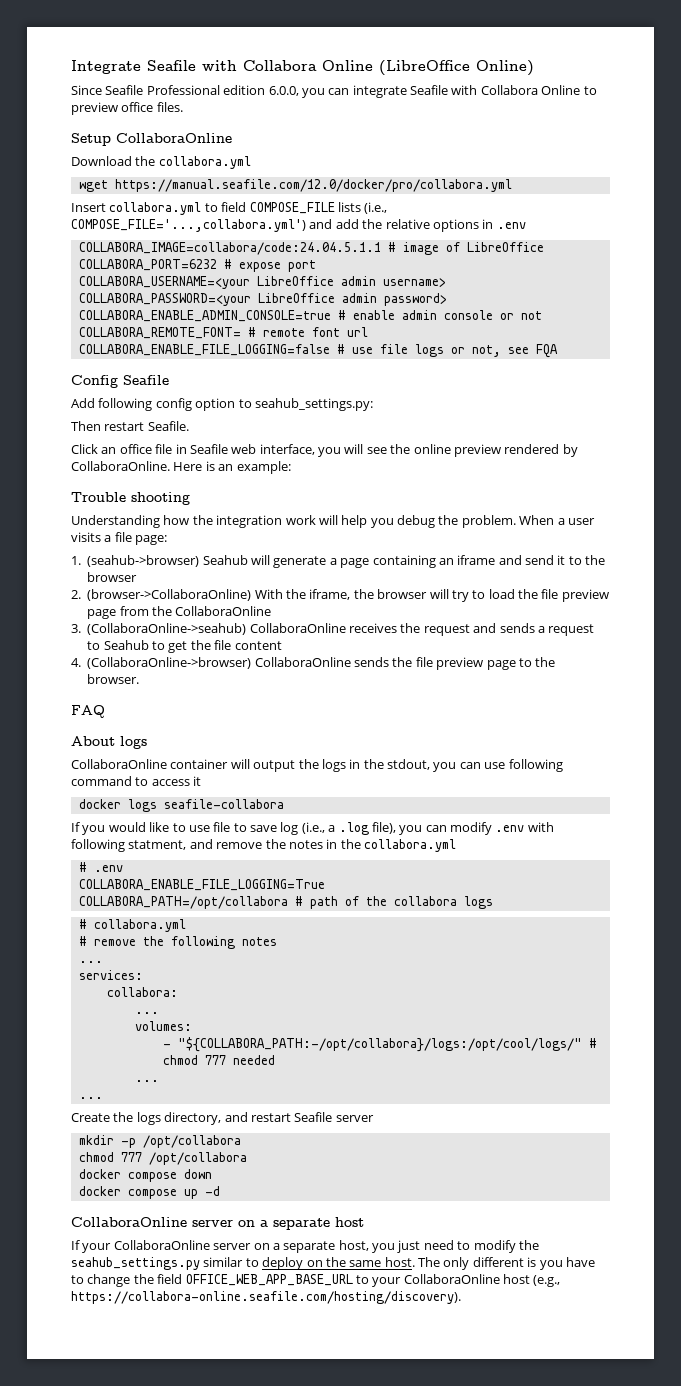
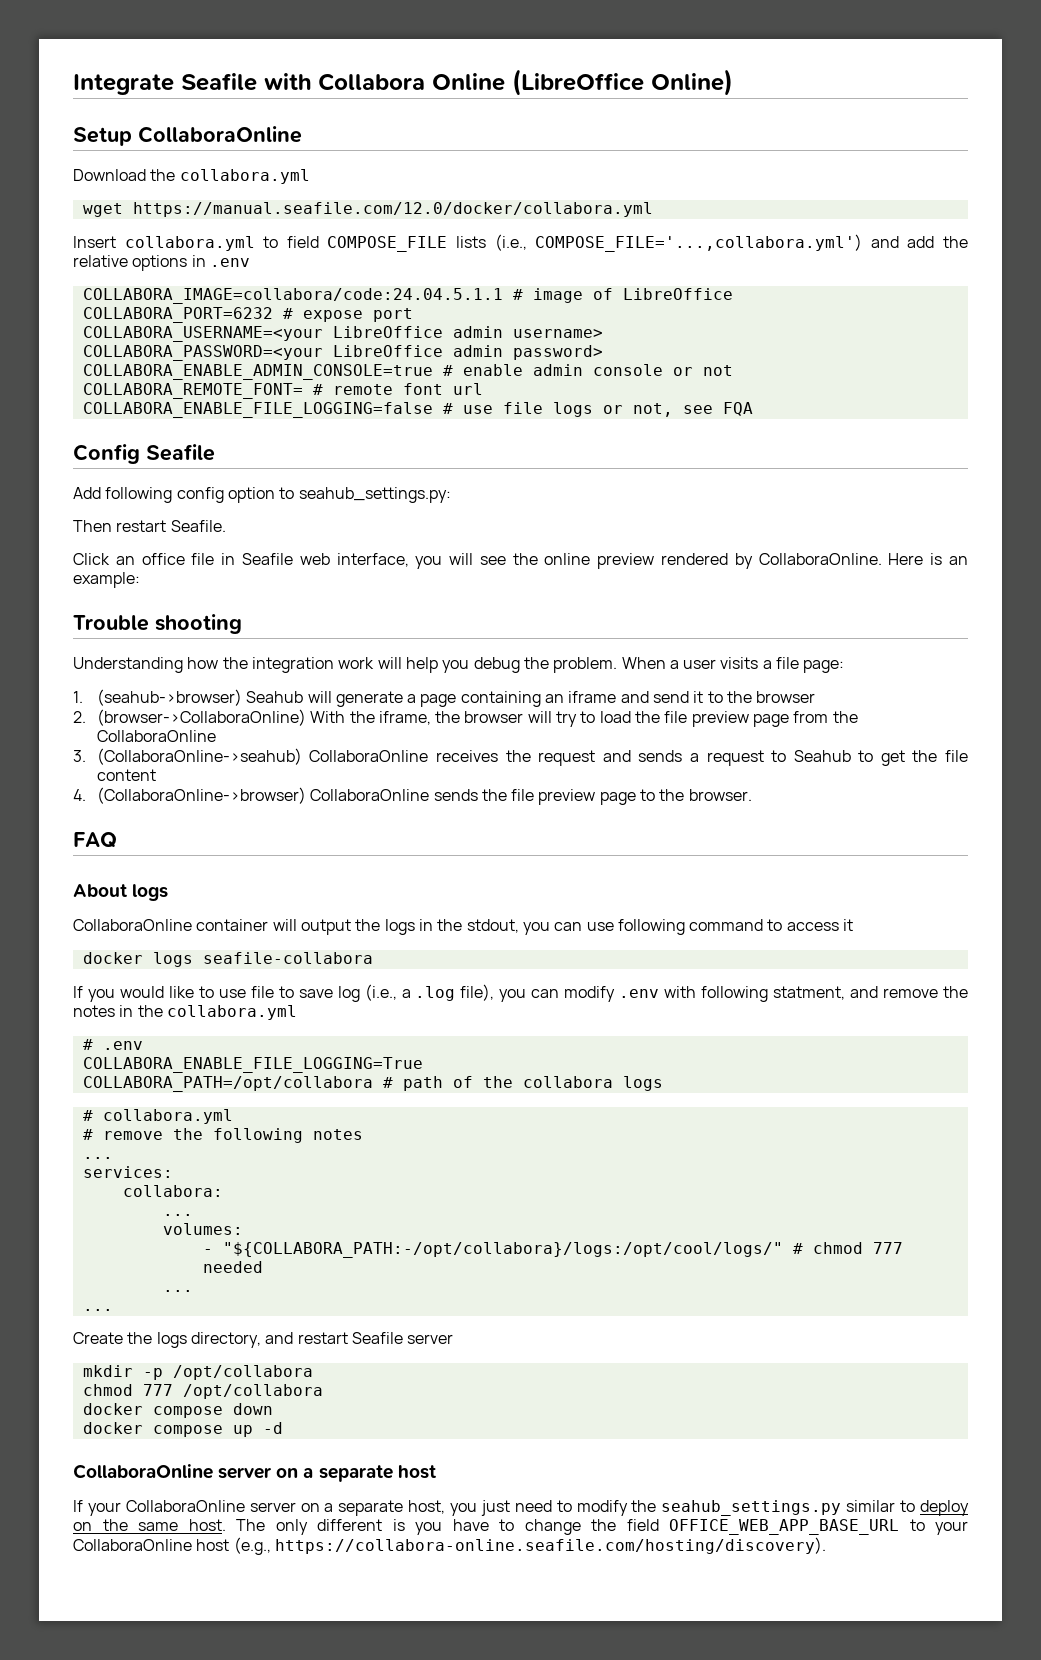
- Since Seafile Professional edition 6.0.0, you can integrate Seafile with Collabora Online to preview office files.
- wget https://manual.seafile.com/12.0/docker/pro/collabora.yml
+ wget https://manual.seafile.com/12.0/docker/collabora.yml

